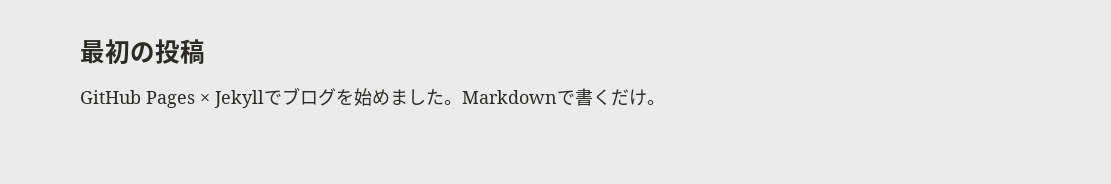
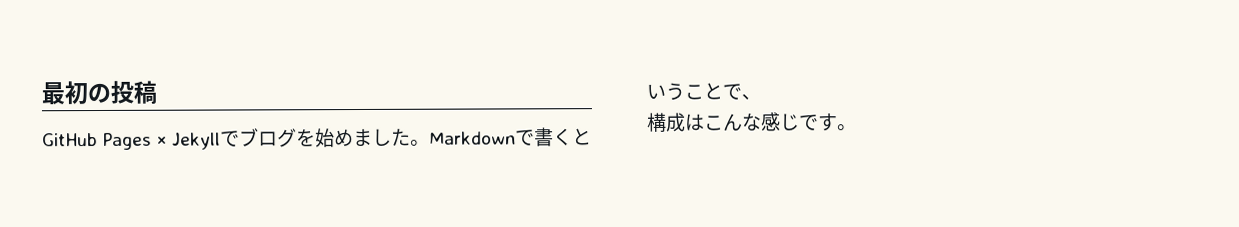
- Markdownで書くだけ。
+ Markdownで書くということで、
+ 構成はこんな感じです。

